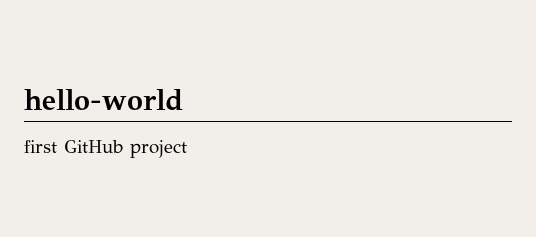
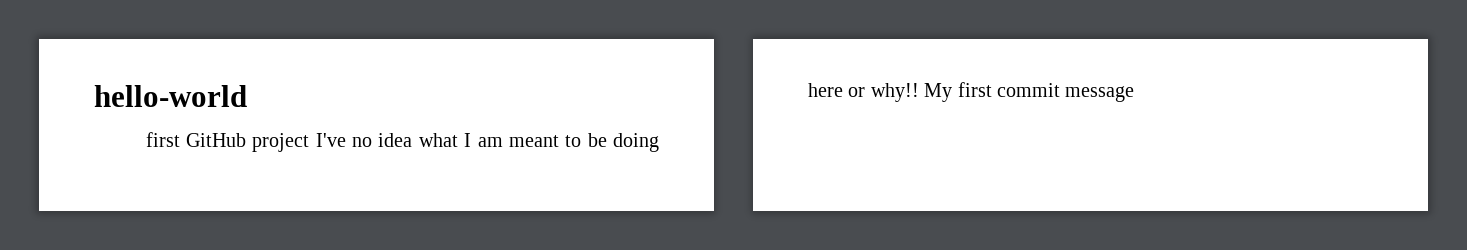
- first GitHub project
+ first GitHub project I've no idea what I am meant to be doing here or why!! My first commit message

